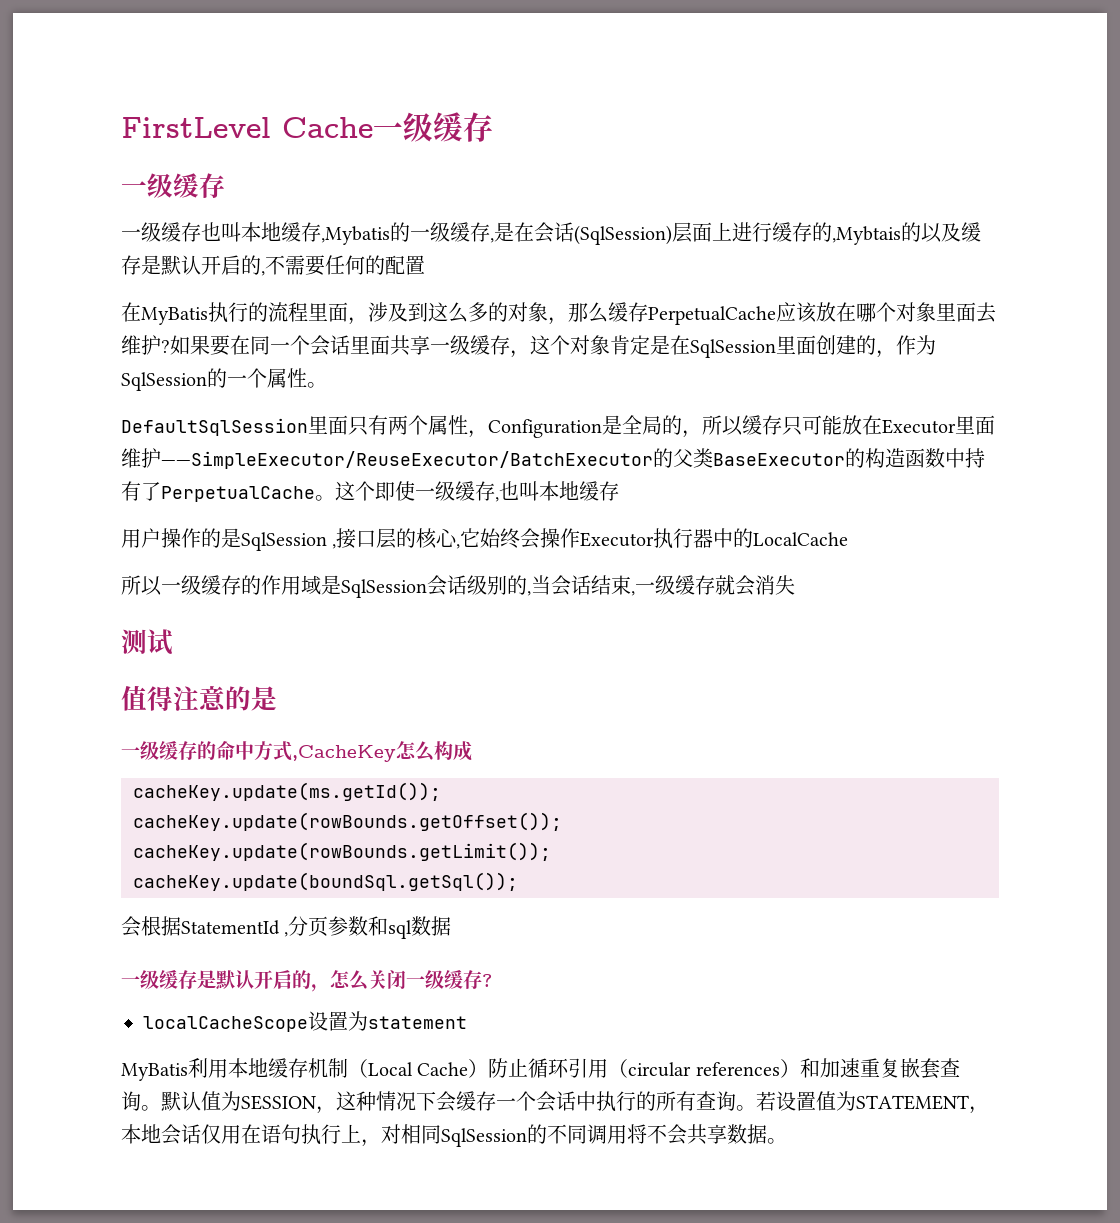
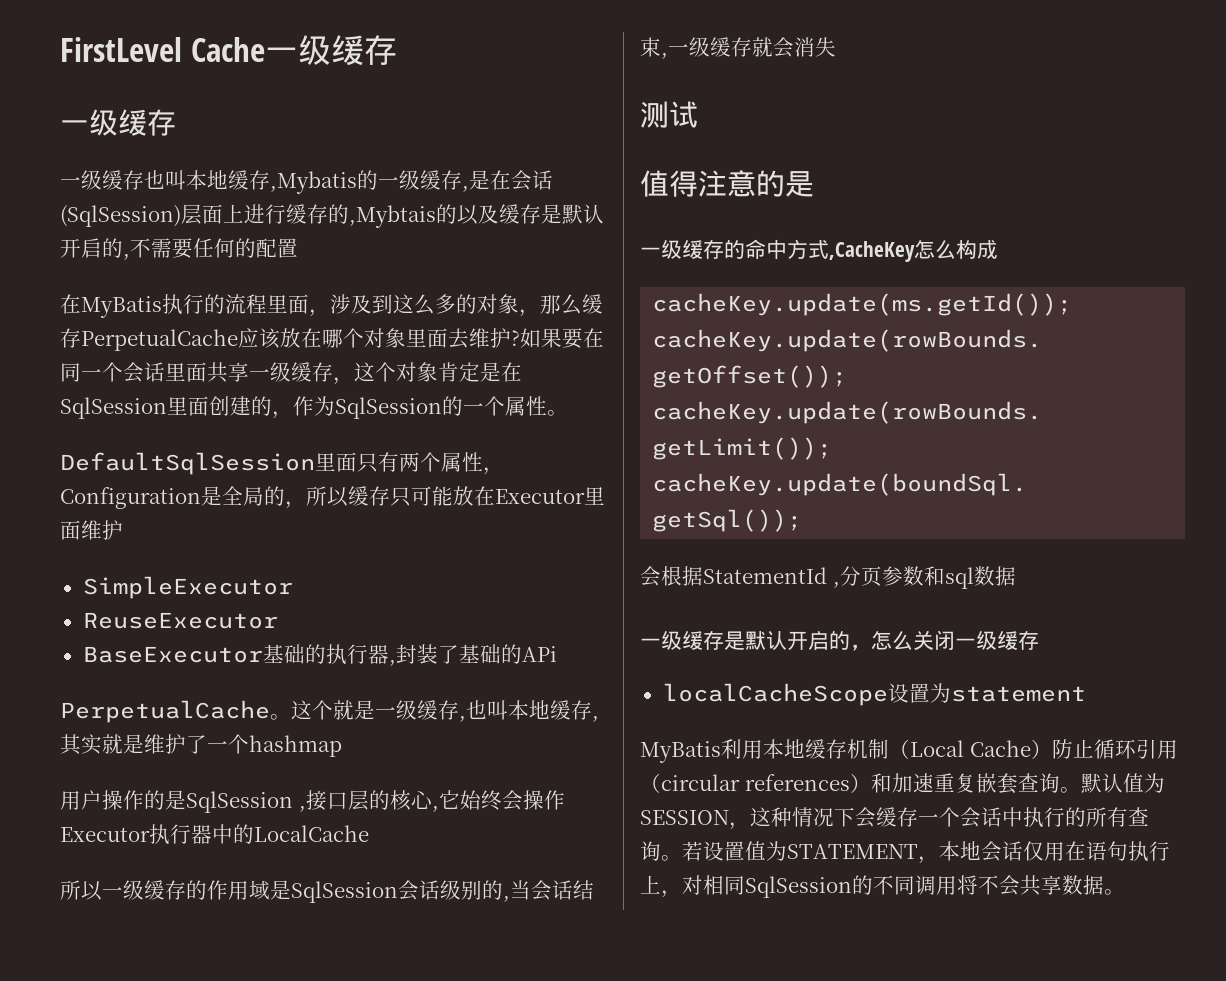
- DefaultSqlSession里面只有两个属性，Configuration是全局的，所以缓存只可能放在Executor里面维护——SimpleExecutor/ReuseExecutor/BatchExecutor的父类BaseExecutor的构造函数中持有了PerpetualCache。
+ DefaultSqlSession里面只有两个属性，Configuration是全局的，所以缓存只可能放在Executor里面维护
+ SimpleExecutor
+ ReuseExecutor
+ BaseExecutor基础的执行器,封装了基础的APi
+ PerpetualCache。
- 这个即使一级缓存,也叫本地缓存
+ 这个就是一级缓存,也叫本地缓存,其实就是维护了一个hashmap
- 一级缓存是默认开启的，怎么关闭一级缓存?
+ 一级缓存是默认开启的，怎么关闭一级缓存

